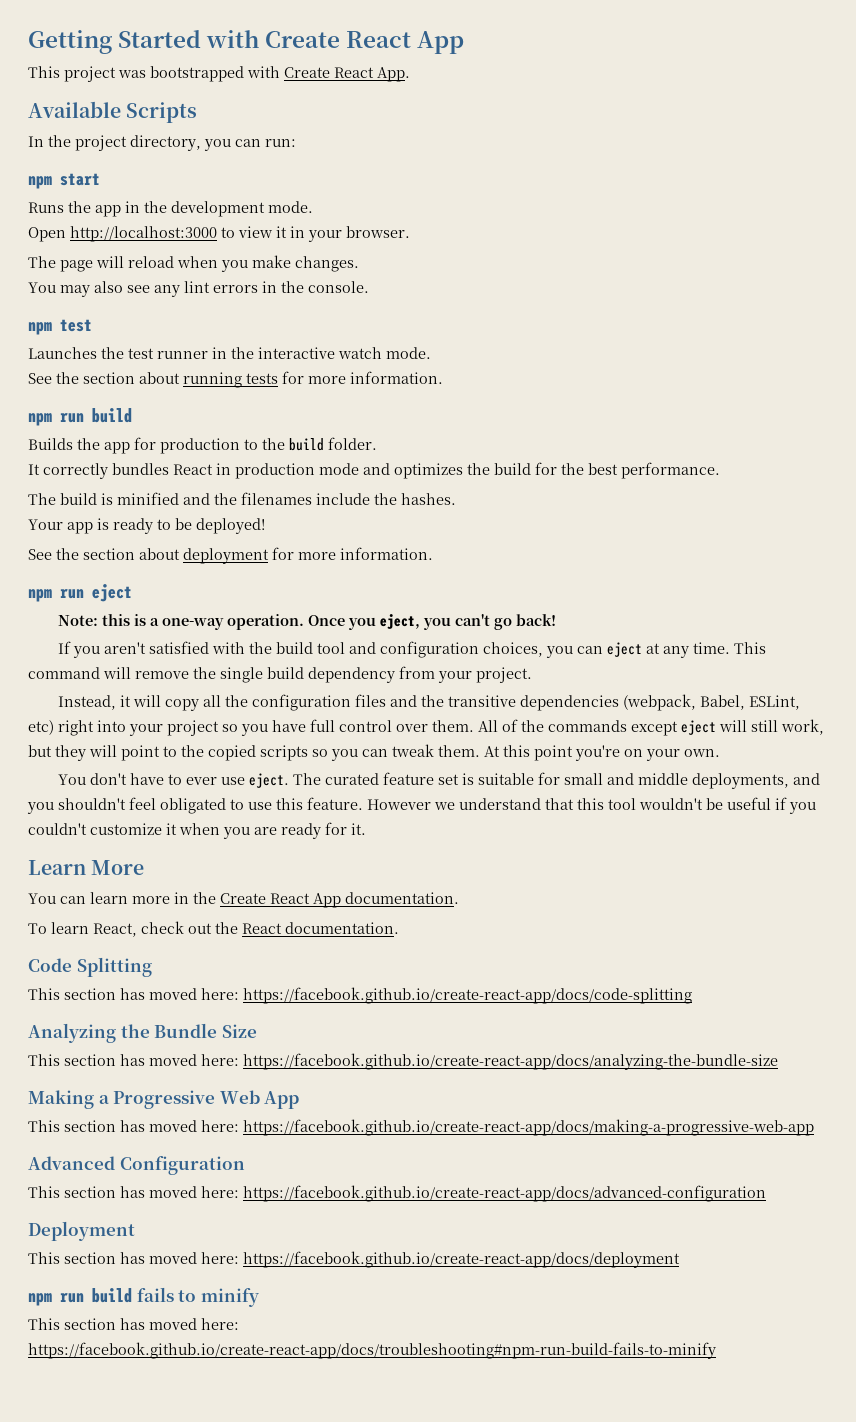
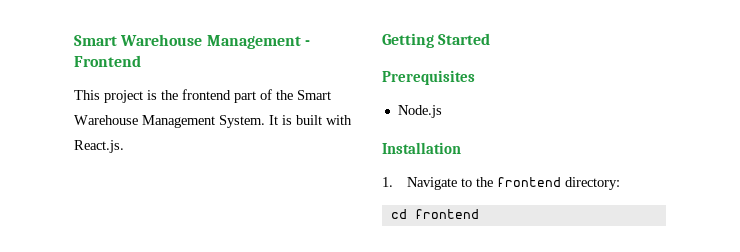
- Getting Started with Create React App
- This project was bootstrapped with Create React App.
- Available Scripts
- In the project directory, you can run:
- npm start
- Runs the app in the development mode.
- Open http://localhost:3000 to view it in your browser.
- The page will reload when you make changes.
- You may also see any lint errors in the console.
- npm test
- Launches the test runner in the interactive watch mode.
- See the section about running tests for more information.
- npm run build
- Builds the app for production to the build folder.
- It correctly bundles React in production mode and optimizes the build for the best performance.
- The build is minified and the filenames include the hashes.
- Your app is ready to be deployed!
- See the section about deployment for more information.
- npm run eject
- Note: this is a one-way operation. Once you eject, you can't go back!
- If you aren't satisfied with the build tool and configuration choices, you can eject at any time. This command will remove the single build dependency from your project.
- Instead, it will copy all the configuration files and the transitive dependencies (webpack, Babel, ESLint, etc) right into your project so you have full control over them. All of the commands except eject will still work, but they will point to the copied scripts so you can tweak them. At this point you're on your own.
- You don't have to ever use eject. The curated feature set is suitable for small and middle deployments, and you shouldn't feel obligated to use this feature. However we understand that this tool wouldn't be useful if you couldn't customize it when you are ready for it.
- Learn More
- You can learn more in the Create React App documentation.
- To learn React, check out the React documentation.
- Code Splitting
- This section has moved here: https://facebook.github.io/create-react-app/docs/code-splitting
- Analyzing the Bundle Size
- This section has moved here: https://facebook.github.io/create-react-app/docs/analyzing-the-bundle-size
- Making a Progressive Web App
- This section has moved here: https://facebook.github.io/create-react-app/docs/making-a-progressive-web-app
- Advanced Configuration
- This section has moved here: https://facebook.github.io/create-react-app/docs/advanced-configuration
- Deployment
- This section has moved here: https://facebook.github.io/create-react-app/docs/deployment
- npm run build fails to minify
- This section has moved here: https://facebook.github.io/create-react-app/docs/troubleshooting#npm-run-build-fails-to-minify
+ Smart Warehouse Management - Frontend
+ This project is the frontend part of the Smart Warehouse Management System. It is built with React.js.
+ Getting Started
+ Prerequisites
+ Node.js
+ Installation
+ 1. Navigate to the frontend directory:
+ cd frontend

